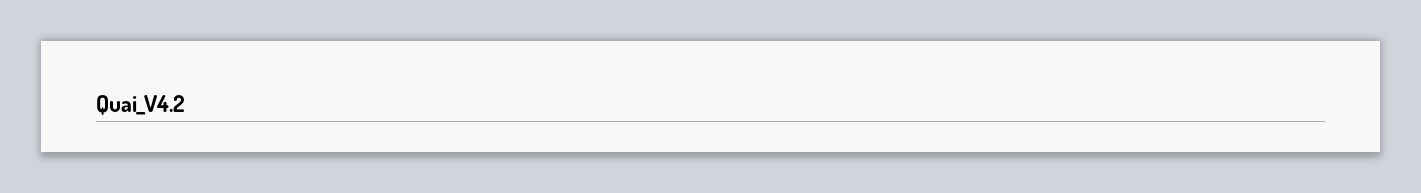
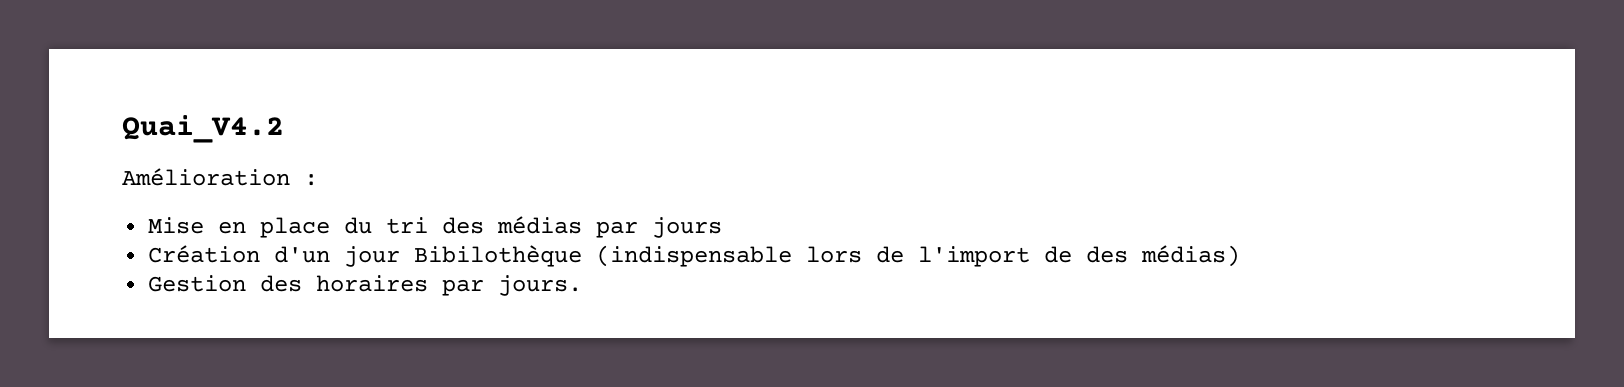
+ Amélioration :
+ Mise en place du tri des médias par jours
+ Création d'un jour Bibilothèque (indispensable lors de l'import de des médias)
+ Gestion des horaires par jours.

